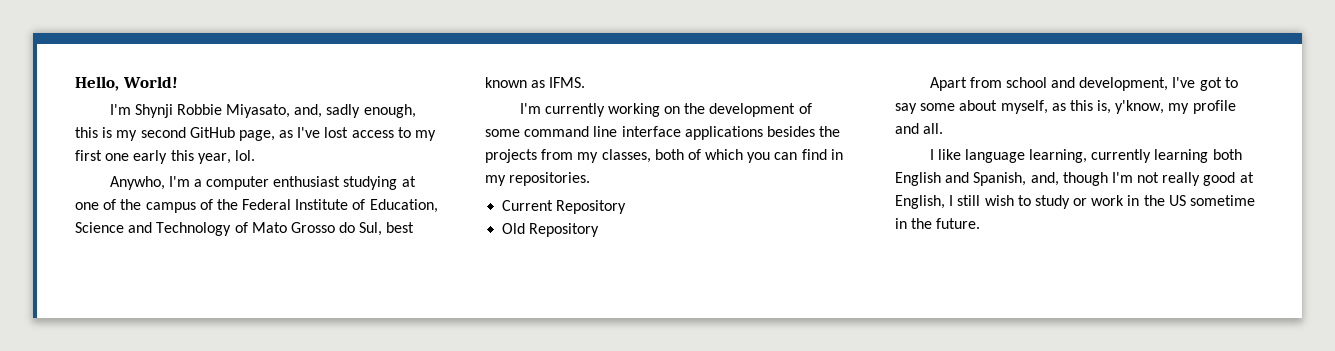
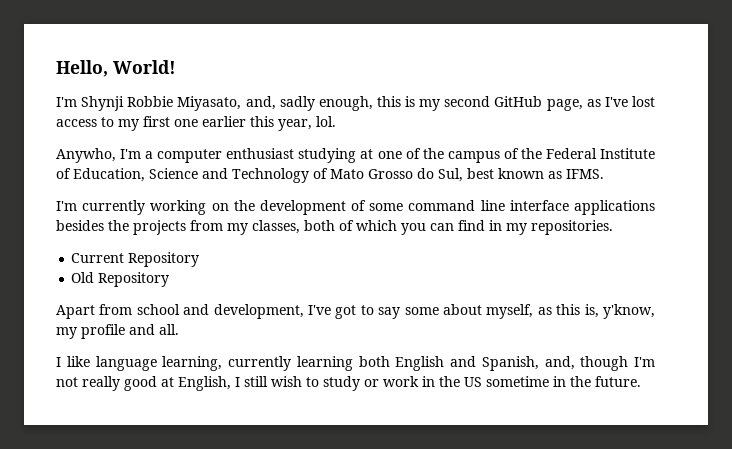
- I'm Shynji Robbie Miyasato, and, sadly enough, this is my second GitHub page, as I've lost access to my first one early this year, lol.
+ I'm Shynji Robbie Miyasato, and, sadly enough, this is my second GitHub page, as I've lost access to my first one earlier this year, lol.

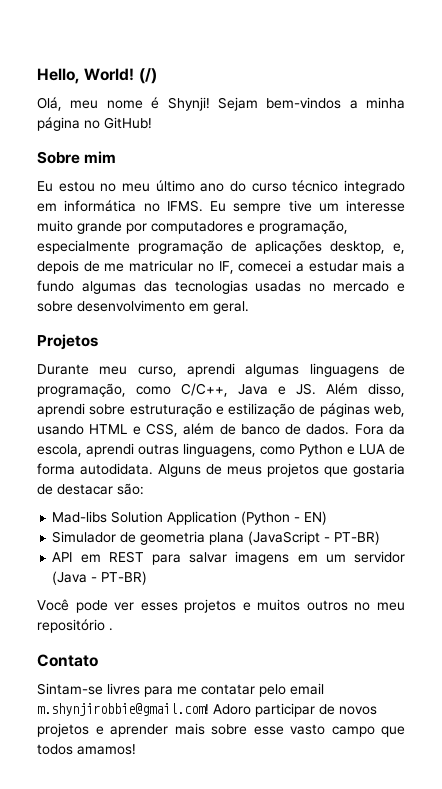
- Hello, World!
- I'm Shynji Robbie Miyasato, and, sadly enough, this is my second GitHub page, as I've lost access to my first one earlier this year, lol.
- Anywho, I'm a computer enthusiast studying at one of the campus of the Federal Institute of Education, Science and Technology of Mato Grosso do Sul, best known as IFMS.
- I'm currently working on the development of some command line interface applications besides the projects from my classes, both of which you can find in my repositories.
- Current Repository
- Old Repository
- Apart from school and development, I've got to say some about myself, as this is, y'know, my profile and all.
- I like language learning, currently learning both English and Spanish, and, though I'm not really good at English, I still wish to study or work in the US sometime in the future.
+ Hello, World! (/)
+ Olá, meu nome é Shynji! Sejam bem-vindos a minha página no GitHub!
+ Sobre mim
+ Eu estou no meu último ano do curso técnico integrado em informática no IFMS. Eu sempre tive um interesse muito grande por computadores e programação, especialmente programação de aplicações desktop, e, depois de me matricular no IF, comecei a estudar mais a fundo algumas das tecnologias usadas no mercado e sobre desenvolvimento em geral.
+ Projetos
+ Durante meu curso, aprendi algumas linguagens de programação, como C/C++, Java e JS. Além disso, aprendi sobre estruturação e estilização de páginas web, usando HTML e CSS, além de banco de dados. Fora da escola, aprendi outras linguagens, como Python e LUA de forma autodidata. Alguns de meus projetos que gostaria de destacar são:
+ Mad-libs Solution Application (Python - EN)
+ Simulador de geometria plana (JavaScript - PT-BR)
+ API em REST para salvar imagens em um servidor (Java - PT-BR)
+ Você pode ver esses projetos e muitos outros no meu repositório .
+ Contato
+ Sintam-se livres para me contatar pelo email m.shynjirobbie@gmail.com! Adoro participar de novos projetos e aprender mais sobre esse vasto campo que todos amamos!

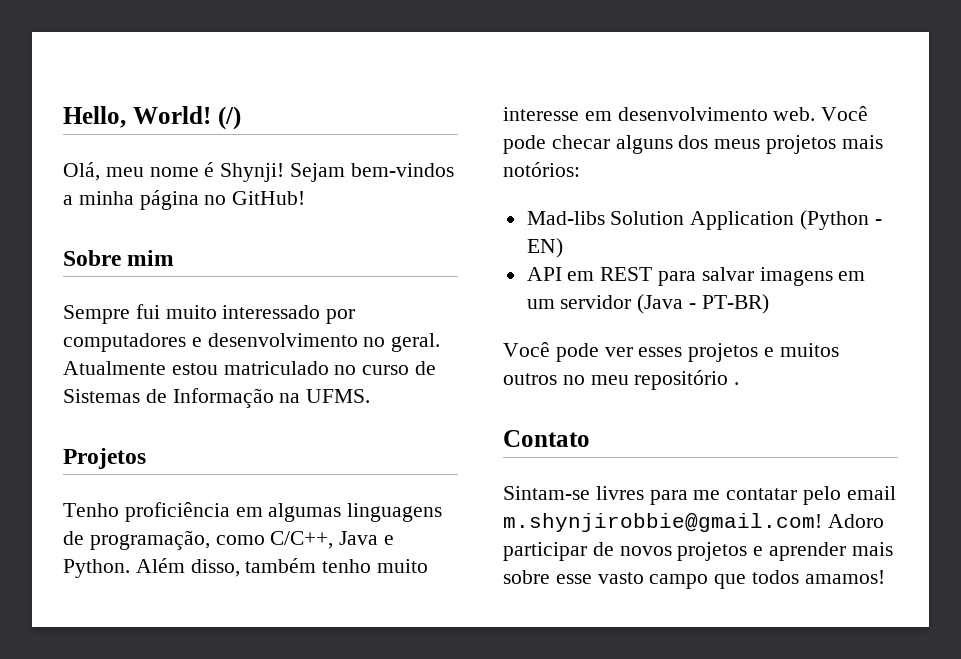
- Eu estou no meu último ano do curso técnico integrado em informática no IFMS. Eu sempre tive um interesse muito grande por computadores e programação, especialmente programação de aplicações desktop, e, depois de me matricular no IF, comecei a estudar mais a fundo algumas das tecnologias usadas no mercado e sobre desenvolvimento em geral.
+ Sempre fui muito interessado por computadores e desenvolvimento no geral. Atualmente estou matriculado no curso de Sistemas de Informação na UFMS.
  Projetos
- Durante meu curso, aprendi algumas linguagens de programação, como C/C++, Java e JS. Além disso, aprendi sobre estruturação e estilização de páginas web, usando HTML e CSS, além de banco de dados. Fora da escola, aprendi outras linguagens, como Python e LUA de forma autodidata. Alguns de meus projetos que gostaria de destacar são:
+ Tenho proficiência em algumas linguagens de programação, como C/C++, Java e Python. Além disso, também tenho muito interesse em desenvolvimento web. Você pode checar alguns dos meus projetos mais notórios:
- Simulador de geometria plana (JavaScript - PT-BR)

